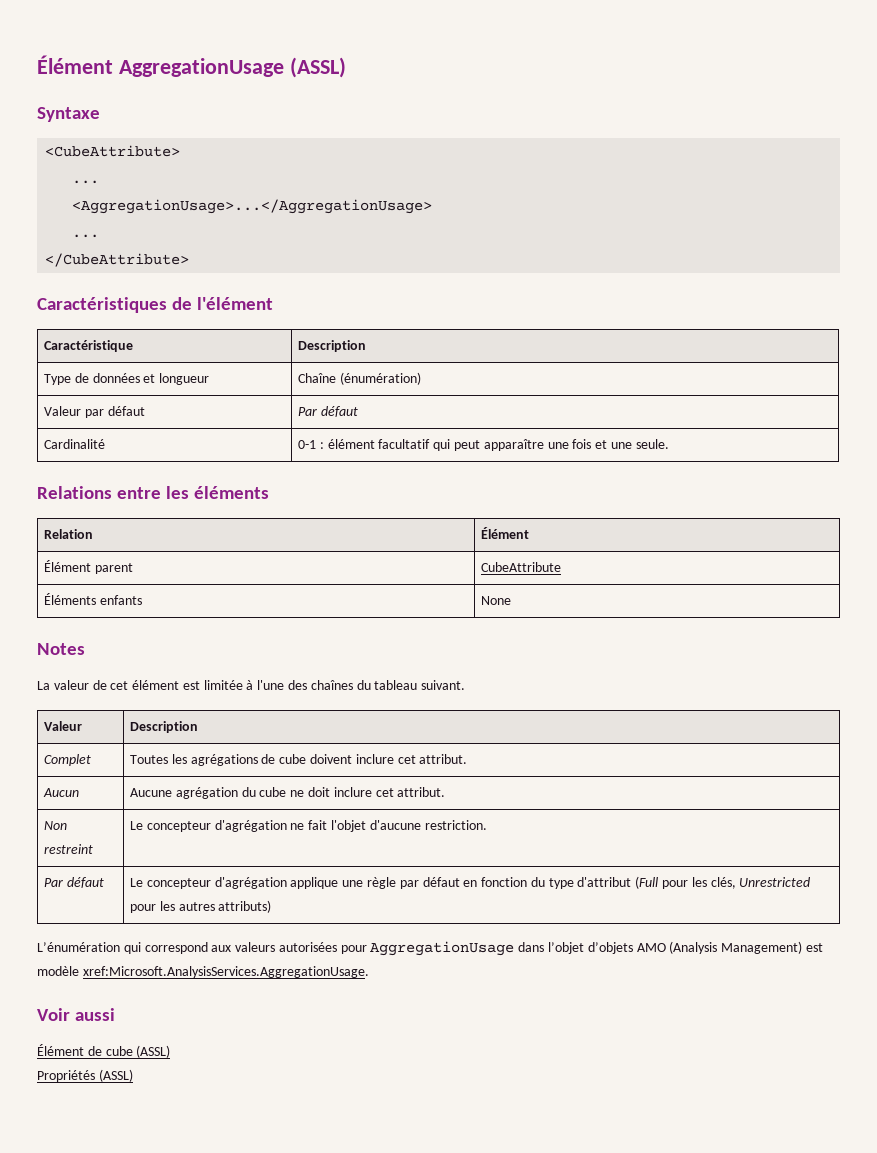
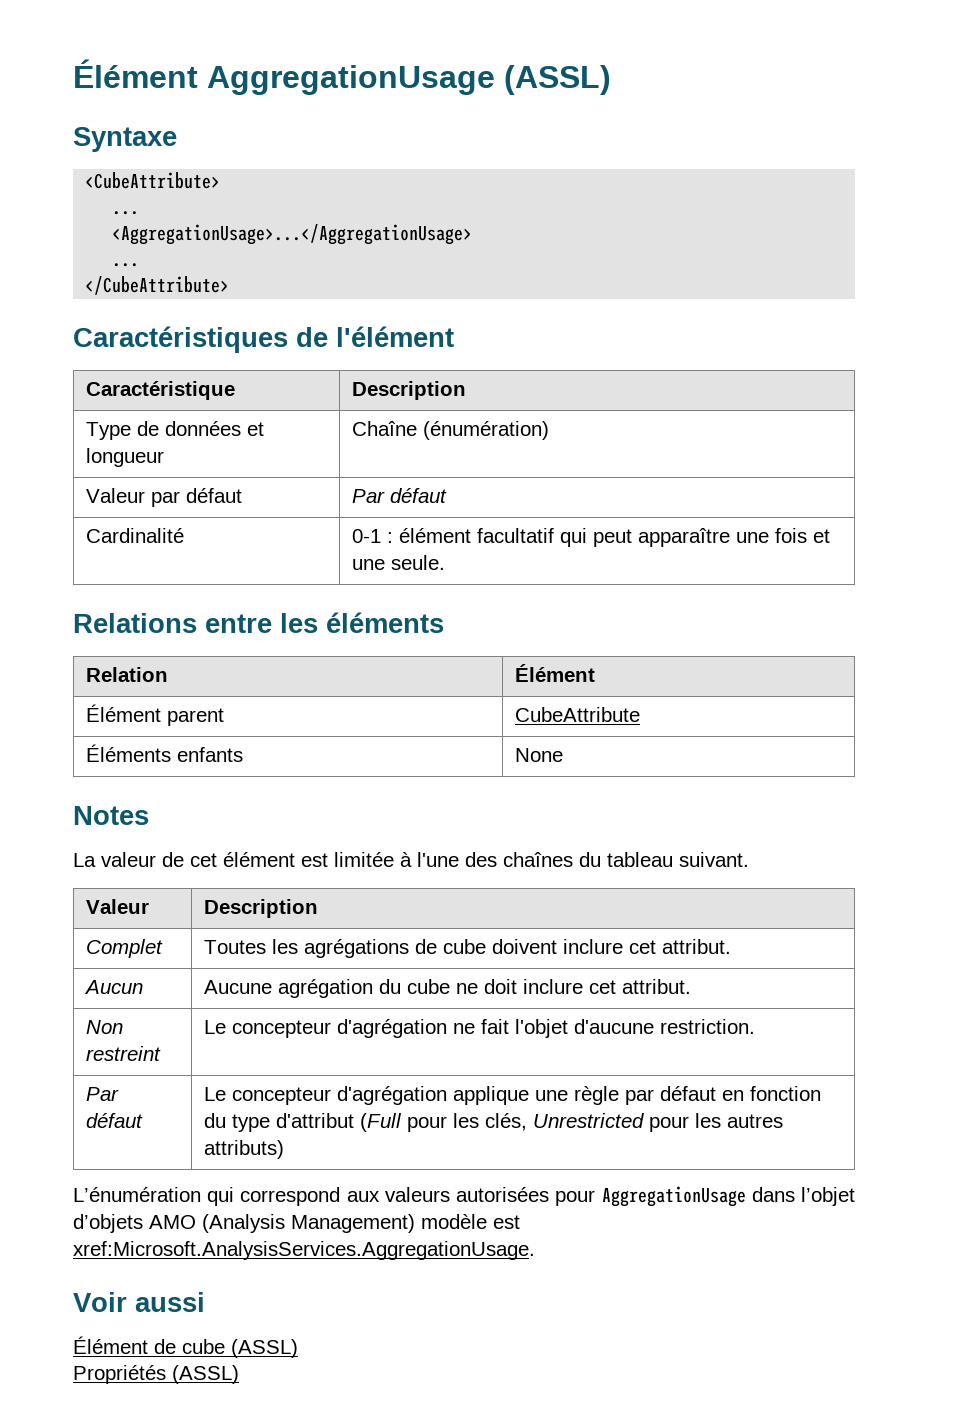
- L’énumération qui correspond aux valeurs autorisées pour AggregationUsage dans l’objet d’objets AMO (Analysis Management) est modèle xref:Microsoft.AnalysisServices.AggregationUsage.
+ L’énumération qui correspond aux valeurs autorisées pour AggregationUsage dans l’objet d’objets AMO (Analysis Management) modèle est xref:Microsoft.AnalysisServices.AggregationUsage.

